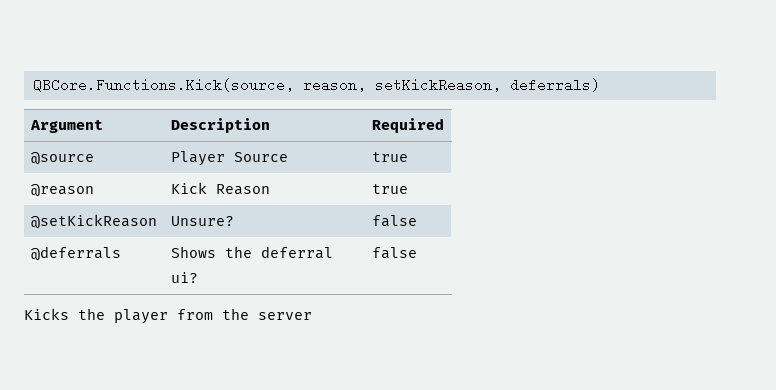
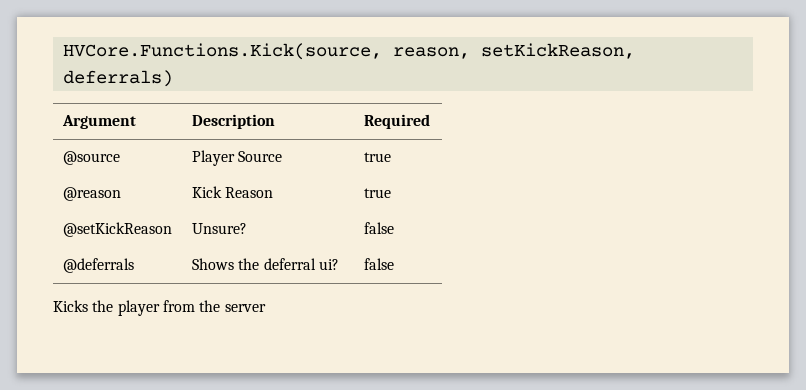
- QBCore.Functions.Kick(source, reason, setKickReason, deferrals)
+ HVCore.Functions.Kick(source, reason, setKickReason, deferrals)

